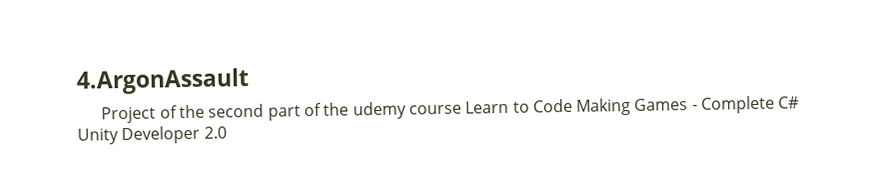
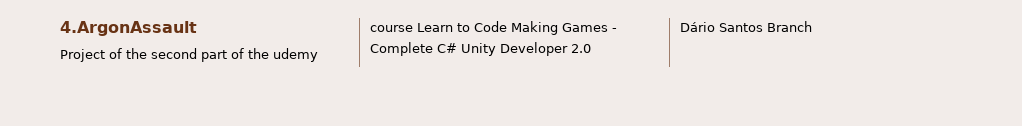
+ Dário Santos Branch

